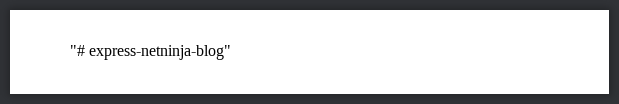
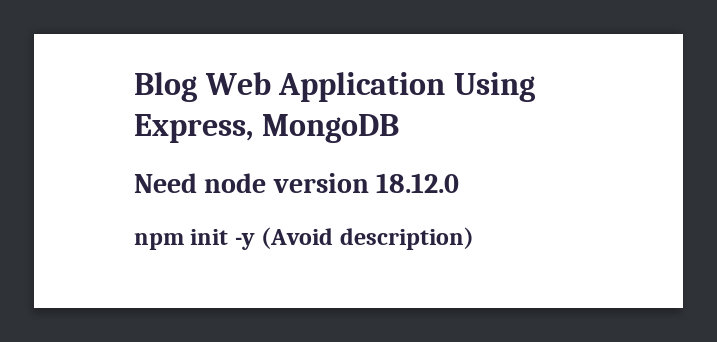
- "# express-netninja-blog"
+ Blog Web Application Using Express, MongoDB
+ Need node version 18.12.0
+ npm init -y (Avoid description)

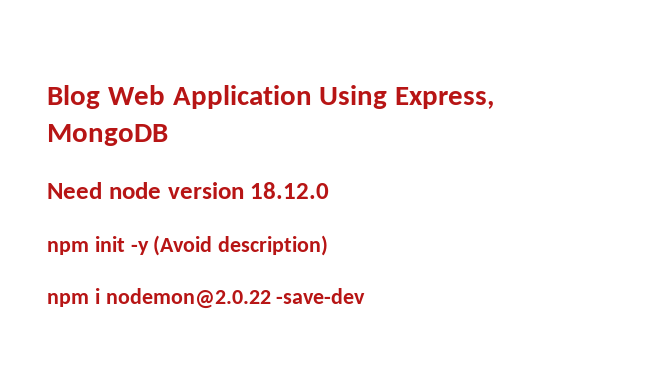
+ npm i nodemon@2.0.22 -save-dev

